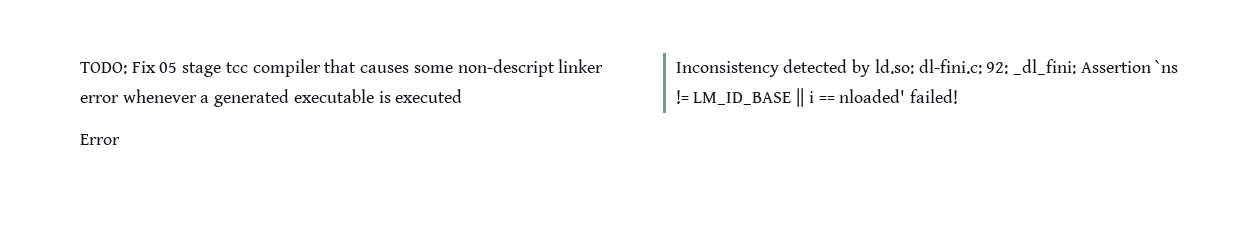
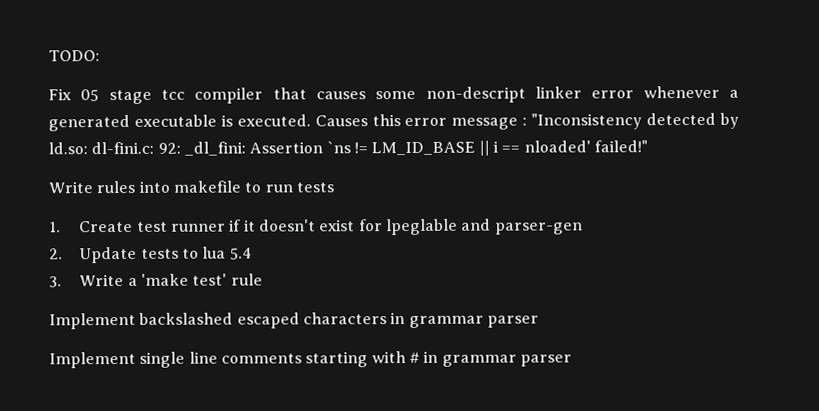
- TODO: Fix 05 stage tcc compiler that causes some non-descript linker error whenever a generated executable is executed
- Error
- Inconsistency detected by ld.so: dl-fini.c: 92: _dl_fini: Assertion `ns != LM_ID_BASE || i == nloaded' failed!
+ TODO:
+ Fix 05 stage tcc compiler that causes some non-descript linker error whenever a generated executable is executed. Causes this error message : "Inconsistency detected by ld.so: dl-fini.c: 92: _dl_fini: Assertion `ns != LM_ID_BASE || i == nloaded' failed!"
+ Write rules into makefile to run tests
+ 1. Create test runner if it doesn't exist for lpeglable and parser-gen
+ 2. Update tests to lua 5.4
+ 3. Write a 'make test' rule
+ Implement backslashed escaped characters in grammar parser
+ Implement single line comments starting with # in grammar parser

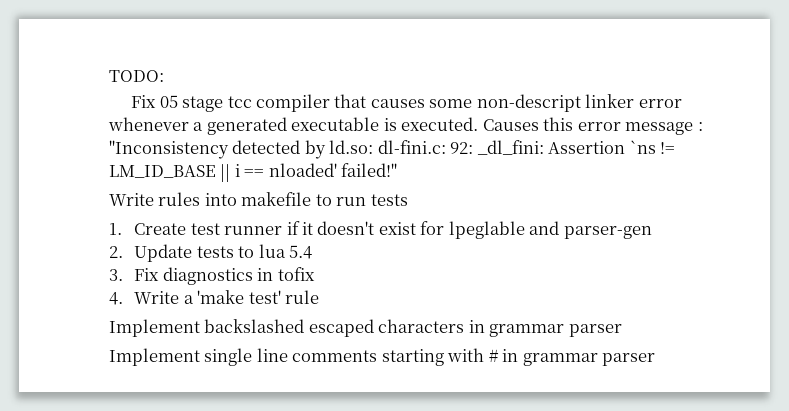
- 3. Write a 'make test' rule
+ 3. Fix diagnostics in tofix
+ 4. Write a 'make test' rule

